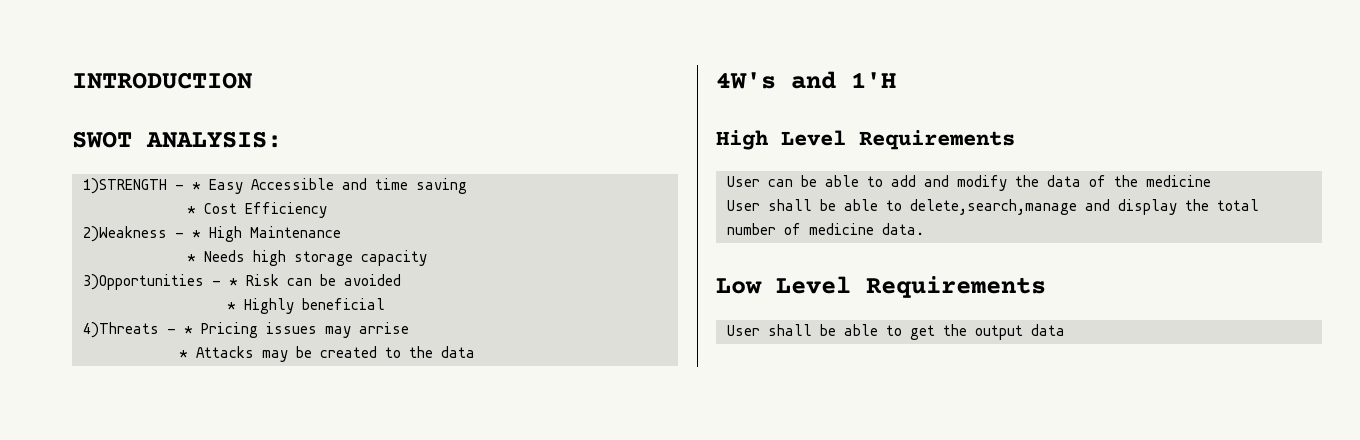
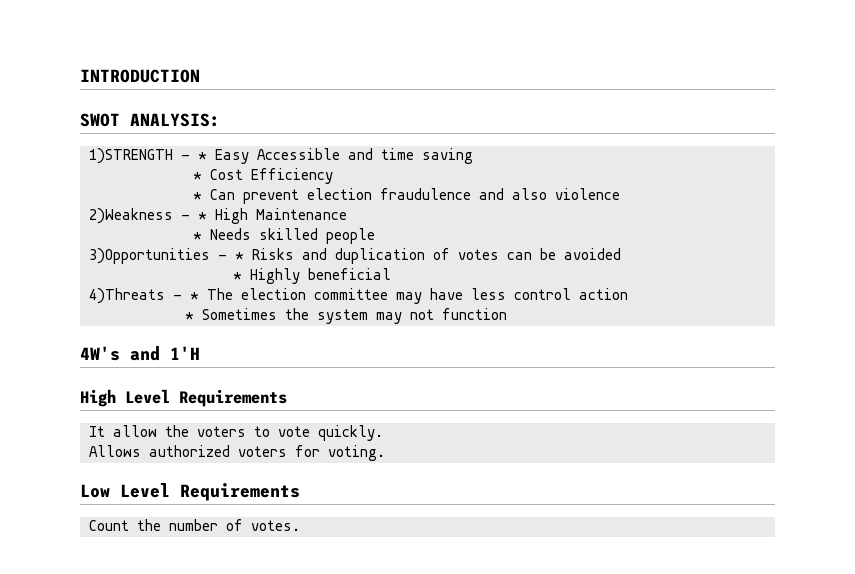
+ * Can prevent election fraudulence and also violence
- * Needs high storage capacity
+ * Needs skilled people
- 3)Opportunities - * Risk can be avoided
+ 3)Opportunities - * Risks and duplication of votes can be avoided
- 4)Threats - * Pricing issues may arrise
- * Attacks may be created to the data
+ 4)Threats - * The election committee may have less control action
+ * Sometimes the system may not function
- User can be able to add and modify the data of the medicine
- User shall be able to delete,search,manage and display the total number of medicine data.
+ It allow the voters to vote quickly.
+ Allows authorized voters for voting.
  Low Level Requirements
- User shall be able to get the output data
+ Count the number of votes.

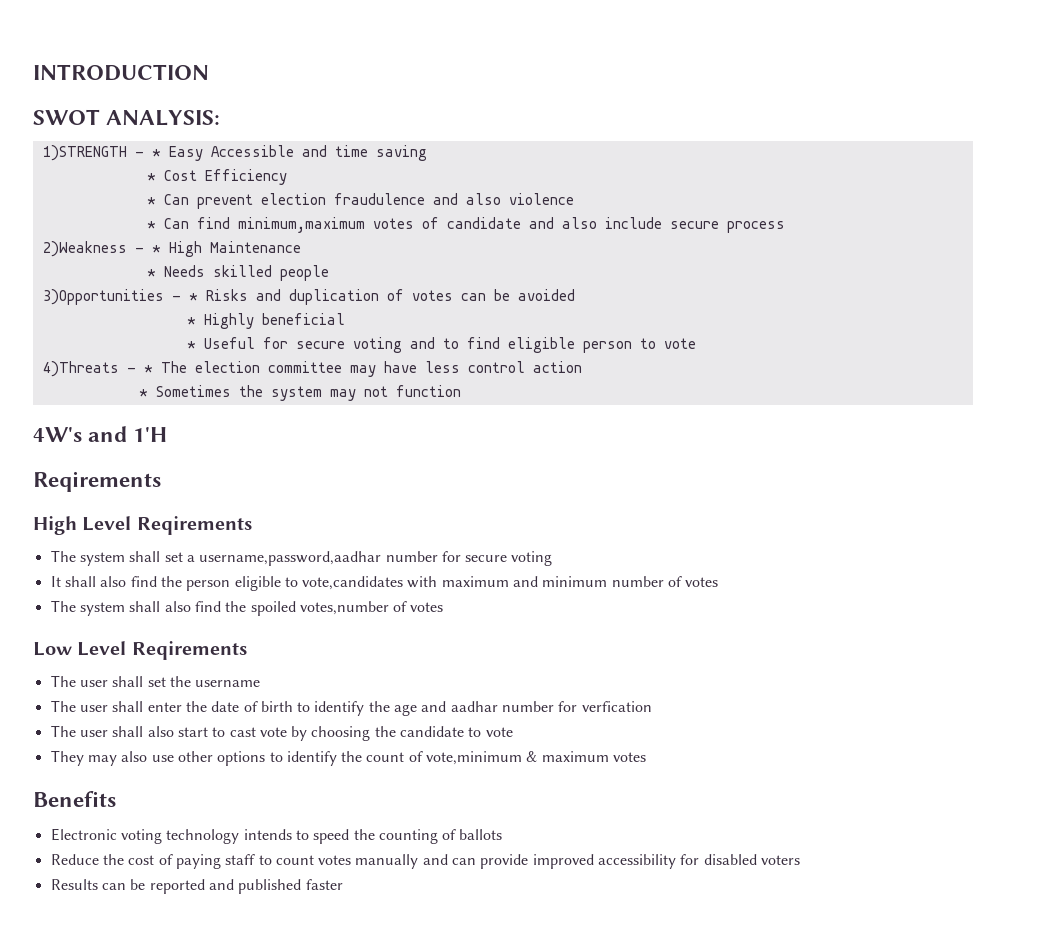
+ * Can find minimum,maximum votes of candidate and also include secure process
+ * Useful for secure voting and to find eligible person to vote
  4W's and 1'H
+ Reqirements
- High Level Requirements
- It allow the voters to vote quickly.
- Allows authorized voters for voting.
- Low Level Requirements
- Count the number of votes.
+ High Level Reqirements
+ The system shall set a username,password,aadhar number for secure voting
+ It shall also find the person eligible to vote,candidates with maximum and minimum number of votes
+ The system shall also find the spoiled votes,number of votes
+ Low Level Reqirements
+ The user shall set the username
+ The user shall enter the date of birth to identify the age and aadhar number for verfication
+ The user shall also start to cast vote by choosing the candidate to vote
+ They may also use other options to identify the count of vote,minimum & maximum votes
+ Benefits
+ Electronic voting technology intends to speed the counting of ballots
+ Reduce the cost of paying staff to count votes manually and can provide improved accessibility for disabled voters
+ Results can be reported and published faster

